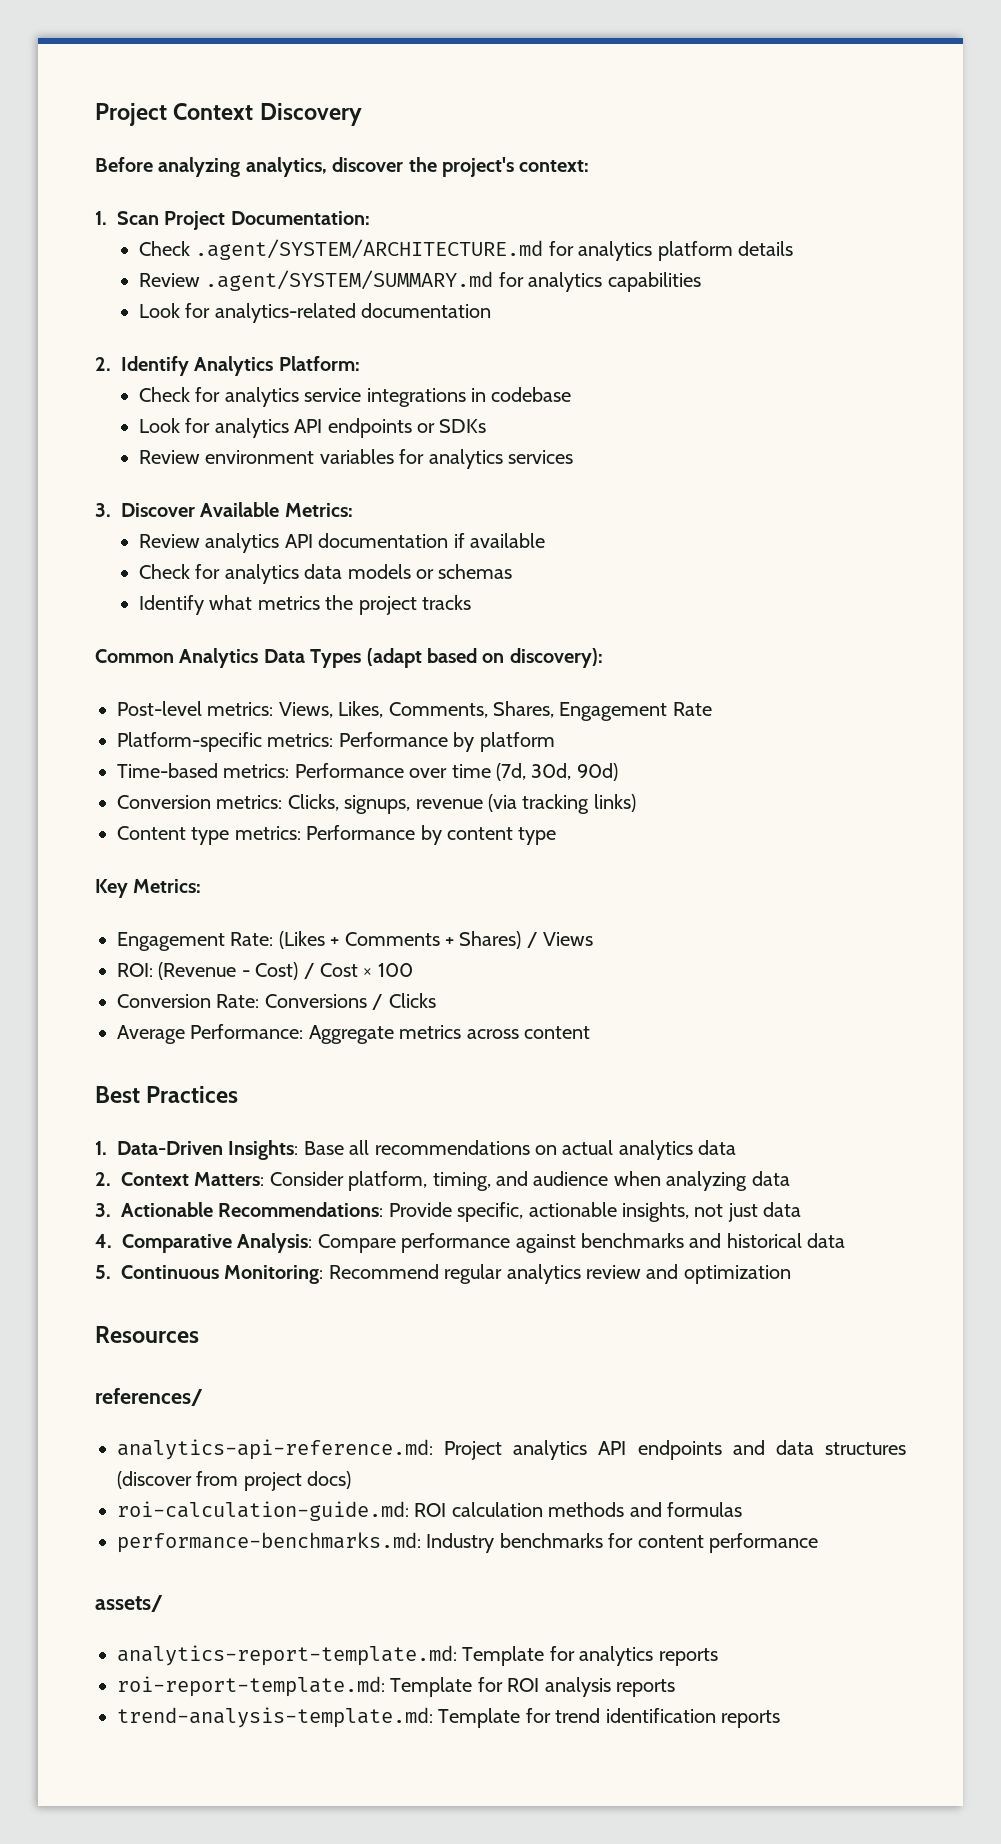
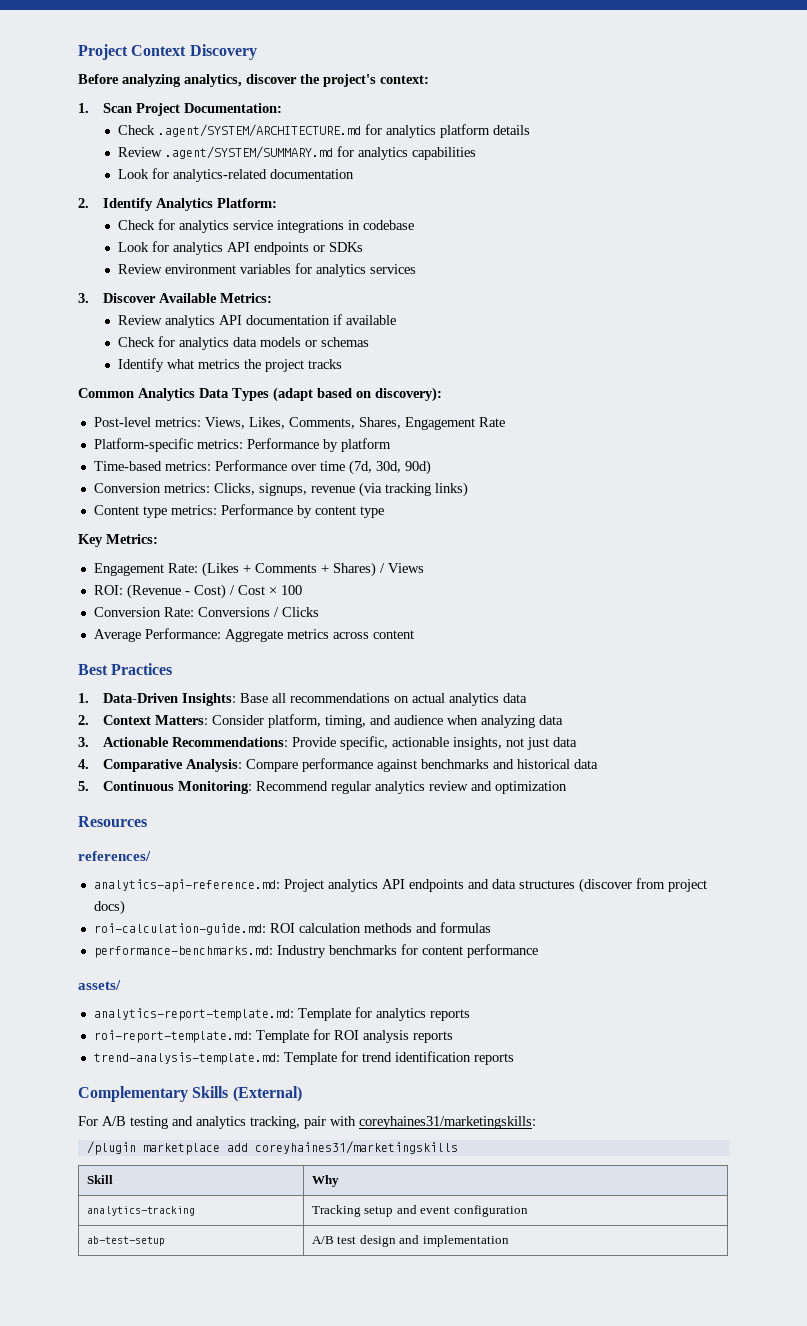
+ Complementary Skills (External)
+ For A/B testing and analytics tracking, pair with coreyhaines31/marketingskills:
+ /plugin marketplace add coreyhaines31/marketingskills
+ Skill | Why
+ analytics-tracking | Tracking setup and event configuration
+ ab-test-setup | A/B test design and implementation

